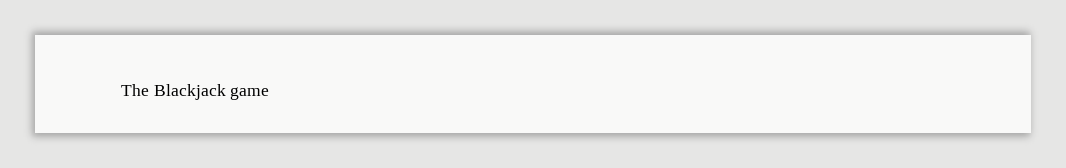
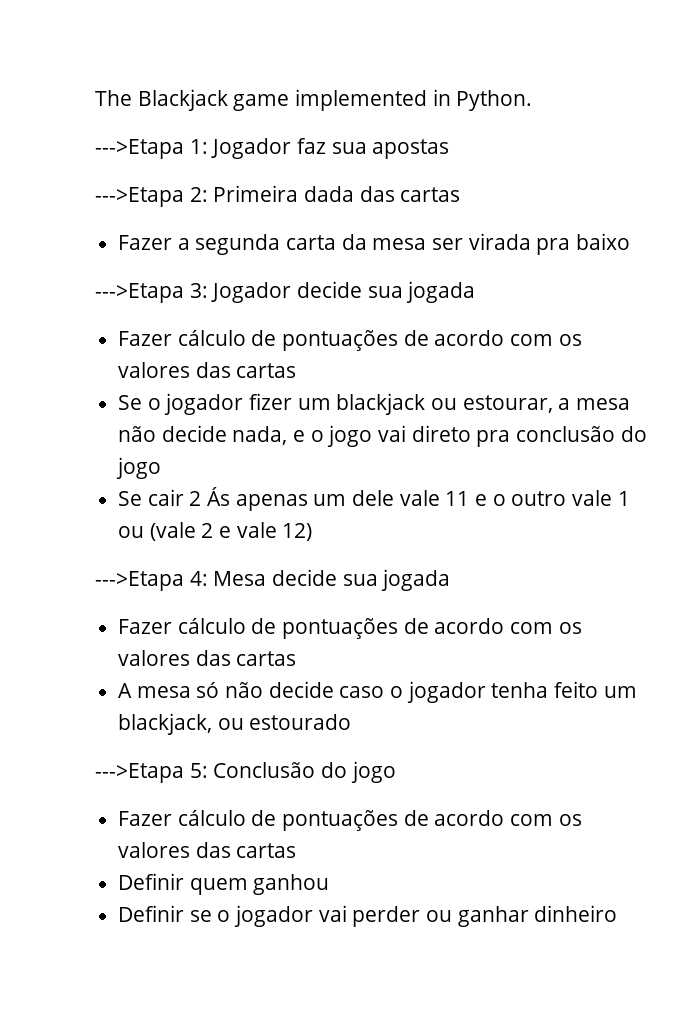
- The Blackjack game
+ The Blackjack game implemented in Python.
+ --->Etapa 1: Jogador faz sua apostas
+ --->Etapa 2: Primeira dada das cartas
+ Fazer a segunda carta da mesa ser virada pra baixo
+ --->Etapa 3: Jogador decide sua jogada
+ Fazer cálculo de pontuações de acordo com os valores das cartas
+ Se o jogador fizer um blackjack ou estourar, a mesa não decide nada, e o jogo vai direto pra conclusão do jogo
+ Se cair 2 Ás apenas um dele vale 11 e o outro vale 1 ou (vale 2 e vale 12)
+ --->Etapa 4: Mesa decide sua jogada
+ Fazer cálculo de pontuações de acordo com os valores das cartas
+ A mesa só não decide caso o jogador tenha feito um blackjack, ou estourado
+ --->Etapa 5: Conclusão do jogo
+ Fazer cálculo de pontuações de acordo com os valores das cartas
+ Definir quem ganhou
+ Definir se o jogador vai perder ou ganhar dinheiro

